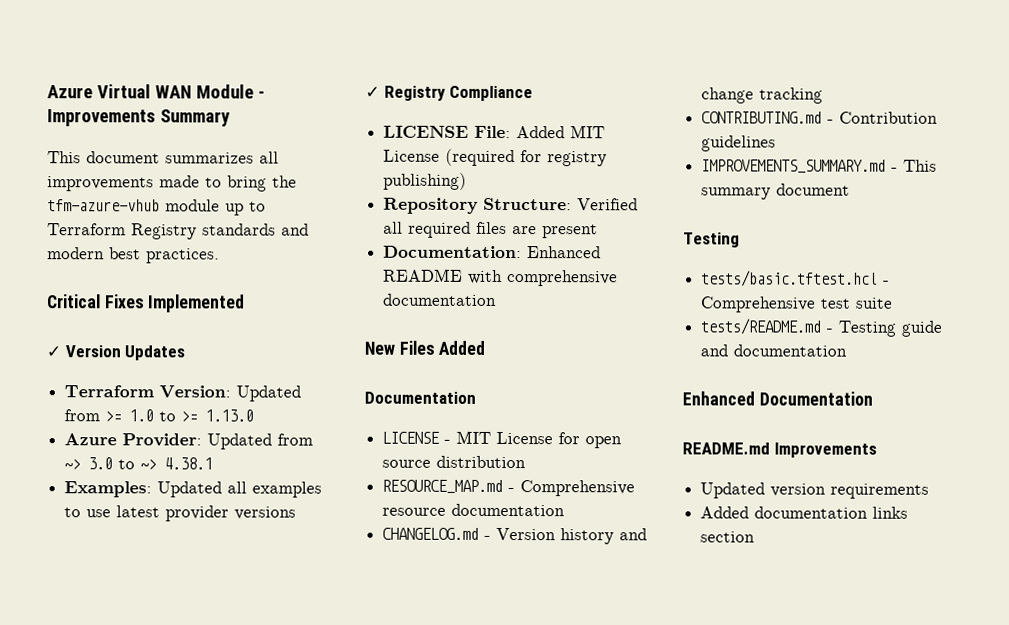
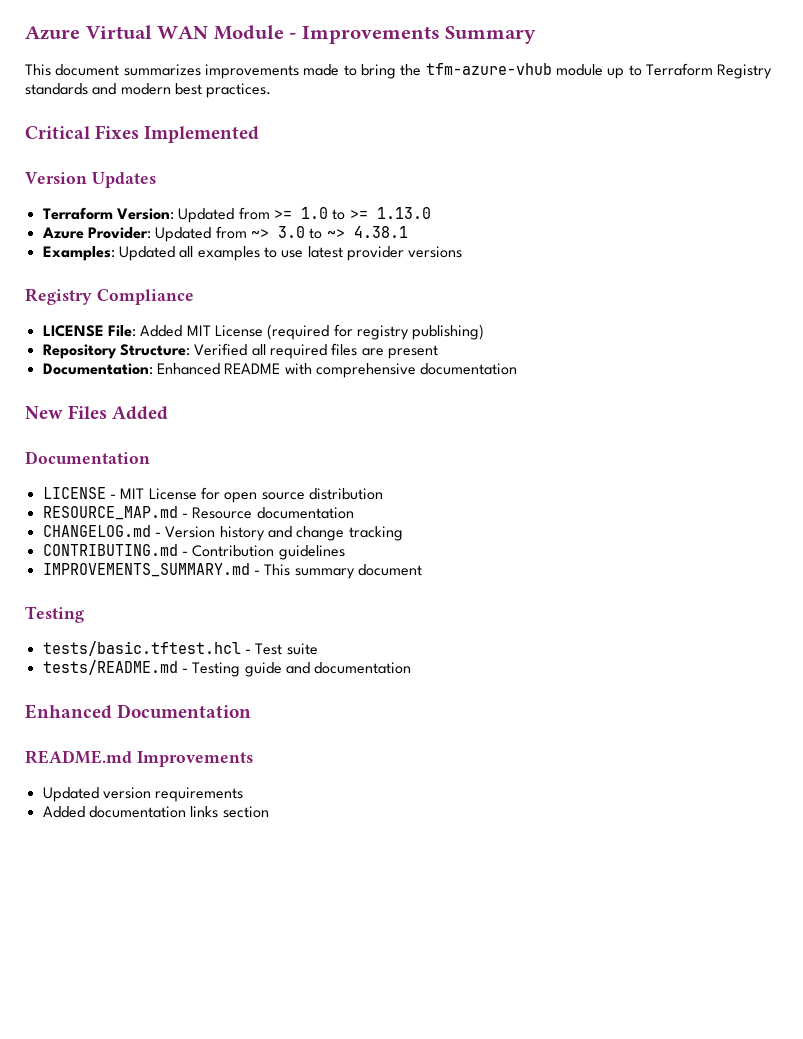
- This document summarizes all improvements made to bring the tfm-azure-vhub module up to Terraform Registry standards and modern best practices.
+ This document summarizes improvements made to bring the tfm-azure-vhub module up to Terraform Registry standards and modern best practices.
- ✓ Version Updates
+ Version Updates
- ✓ Registry Compliance
+ Registry Compliance
- RESOURCE_MAP.md - Comprehensive resource documentation
+ RESOURCE_MAP.md - Resource documentation
- tests/basic.tftest.hcl - Comprehensive test suite
+ tests/basic.tftest.hcl - Test suite

